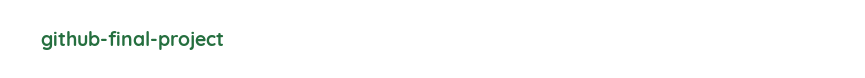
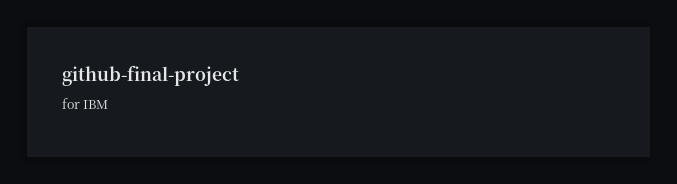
+ for IBM

